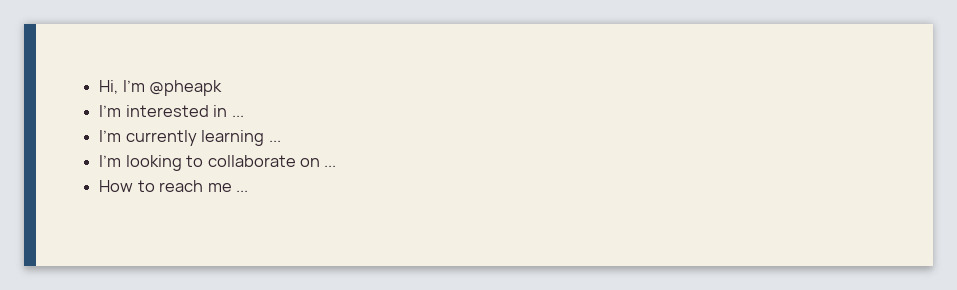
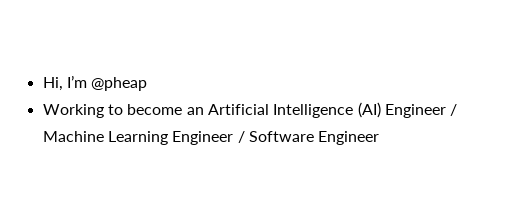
- Hi, I’m @pheapk
- I’m interested in ...
- I’m currently learning ...
- I’m looking to collaborate on ...
- How to reach me ...
+ Hi, I’m @pheap
+ Working to become an Artificial Intelligence (AI) Engineer / Machine Learning Engineer / Software Engineer

